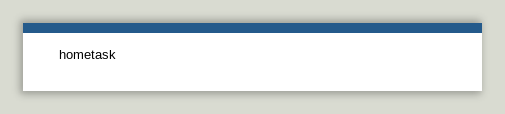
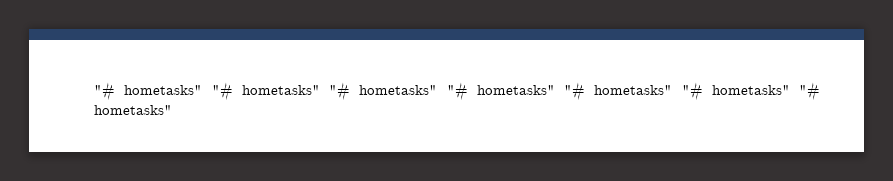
- hometask
+ "# hometasks" "# hometasks" "# hometasks" "# hometasks" "# hometasks" "# hometasks" "# hometasks"

